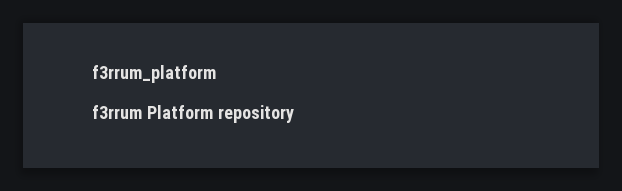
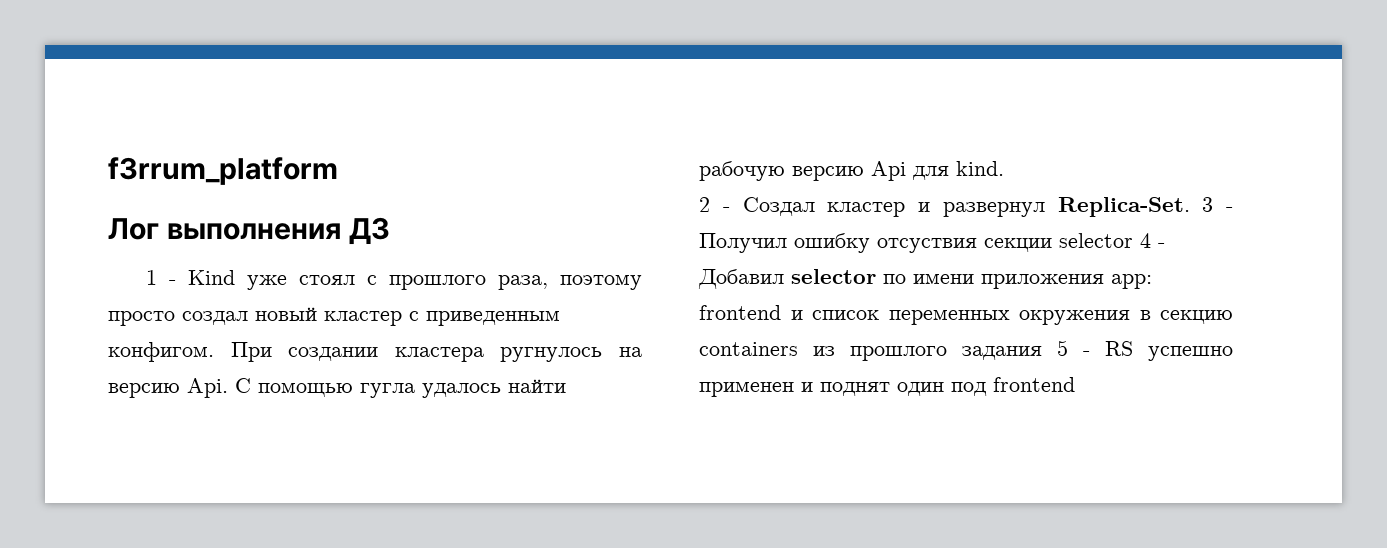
- f3rrum Platform repository
+ Лог выполнения ДЗ
+ 1 - Kind уже стоял с прошлого раза, поэтому просто создал новый кластер с приведенным конфигом. При создании кластера ругнулось на версию Api. С помощью гугла удалось найти рабочую версию Api для kind.
+ 2 - Создал кластер и развернул Replica-Set. 3 - Получил ошибку отсуствия секции selector 4 - Добавил selector по имени приложения app: frontend и список переменных окружения в секцию containers из прошлого задания 5 - RS успешно применен и поднят один под frontend

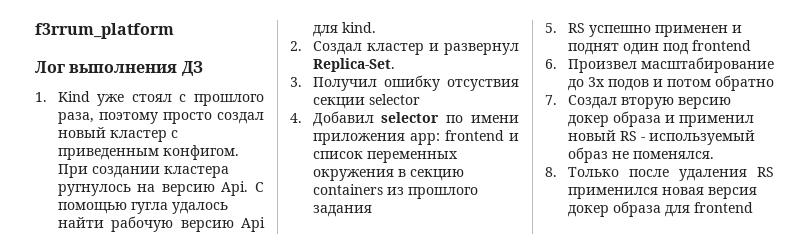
- 1 - Kind уже стоял с прошлого раза, поэтому просто создал новый кластер с приведенным конфигом.
+ 1. Kind уже стоял с прошлого раза, поэтому просто создал новый кластер с приведенным конфигом.
- 2 - Создал кластер и развернул Replica-Set. 3 - Получил ошибку отсуствия секции selector 4 - Добавил selector по имени приложения app: frontend и список переменных окружения в секцию containers из прошлого задания 5 - RS успешно применен и поднят один под frontend
+ 2. Создал кластер и развернул Replica-Set.
+ 3. Получил ошибку отсуствия секции selector
+ 4. Добавил selector по имени приложения app: frontend и список переменных окружения в секцию containers из прошлого задания
+ 5. RS успешно применен и поднят один под frontend
+ 6. Произвел масштабирование до 3х подов и потом обратно
+ 7. Создал вторую версию докер образа и применил новый RS - используемый образ не поменялся.
+ 8. Только после удаления RS применился новая версия докер образа для frontend

